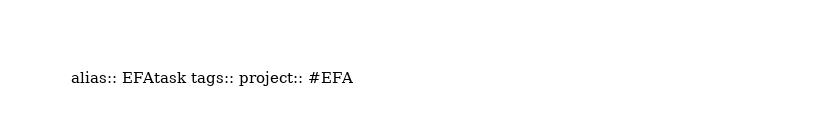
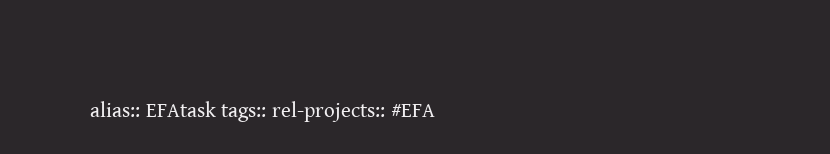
- alias:: EFAtask tags:: project:: #EFA
+ alias:: EFAtask tags:: rel-projects:: #EFA

